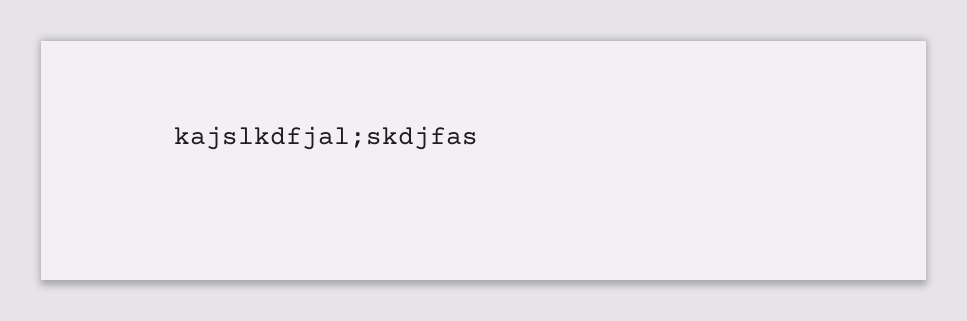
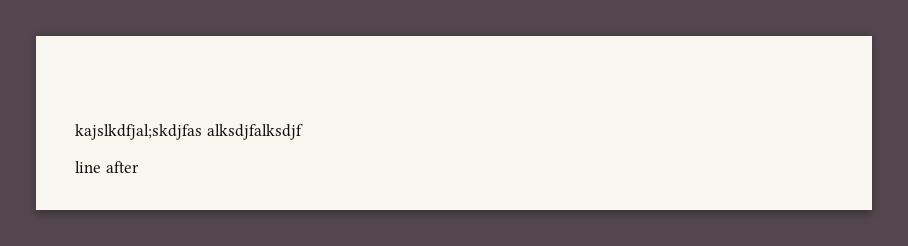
- kajslkdfjal;skdjfas
+ kajslkdfjal;skdjfas alksdjfalksdjf
+ line after

